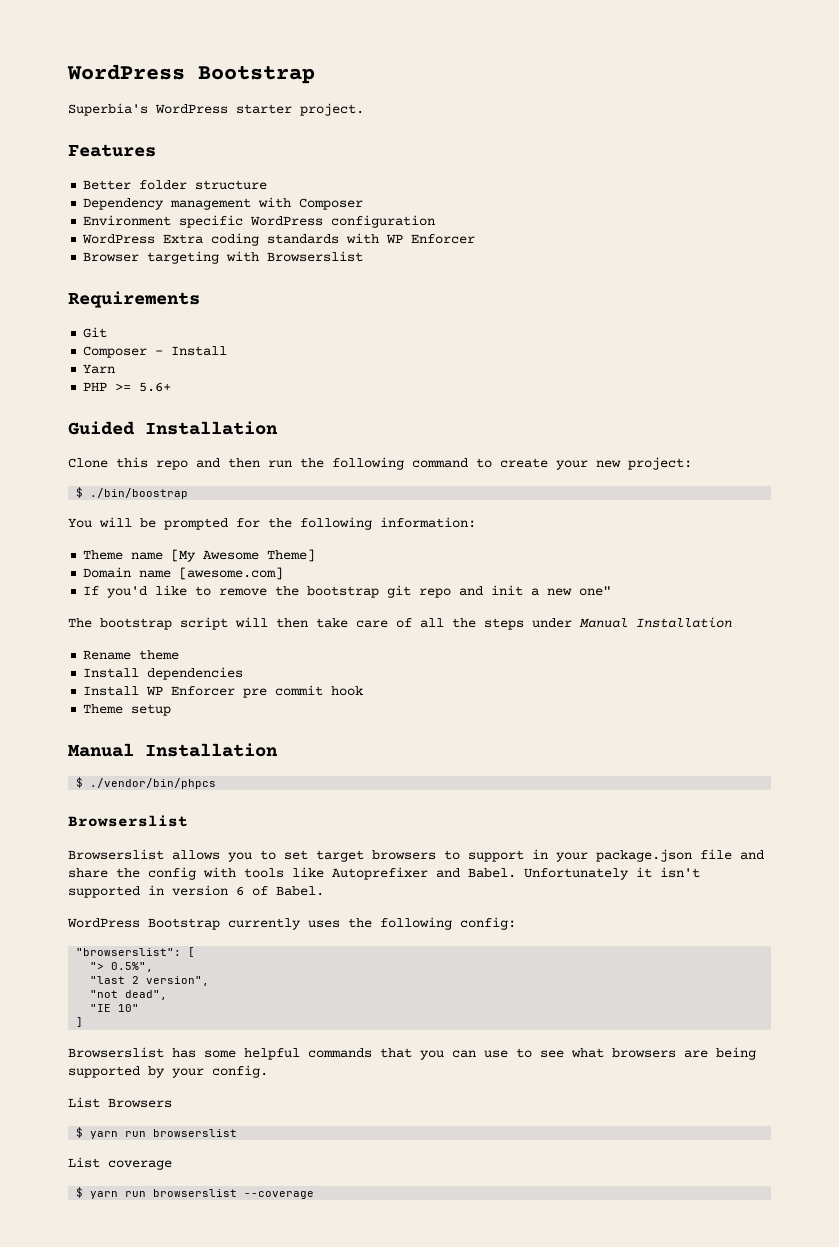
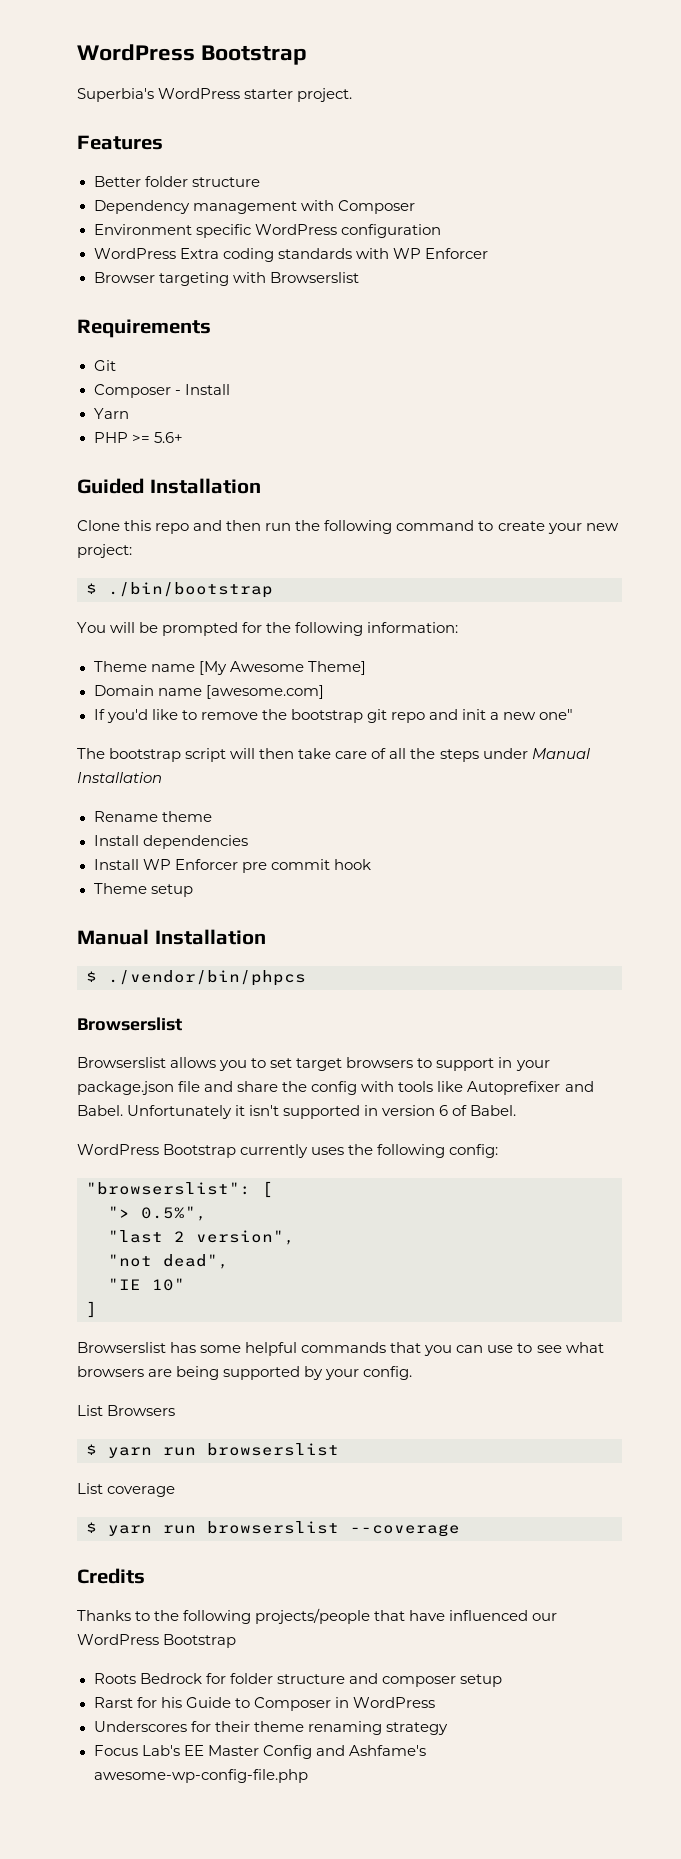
- $ ./bin/boostrap
+ $ ./bin/bootstrap
+ Credits
+ Thanks to the following projects/people that have influenced our WordPress Bootstrap
+ Roots Bedrock for folder structure and composer setup
+ Rarst for his Guide to Composer in WordPress
+ Underscores for their theme renaming strategy
+ Focus Lab's EE Master Config and Ashfame's awesome-wp-config-file.php

